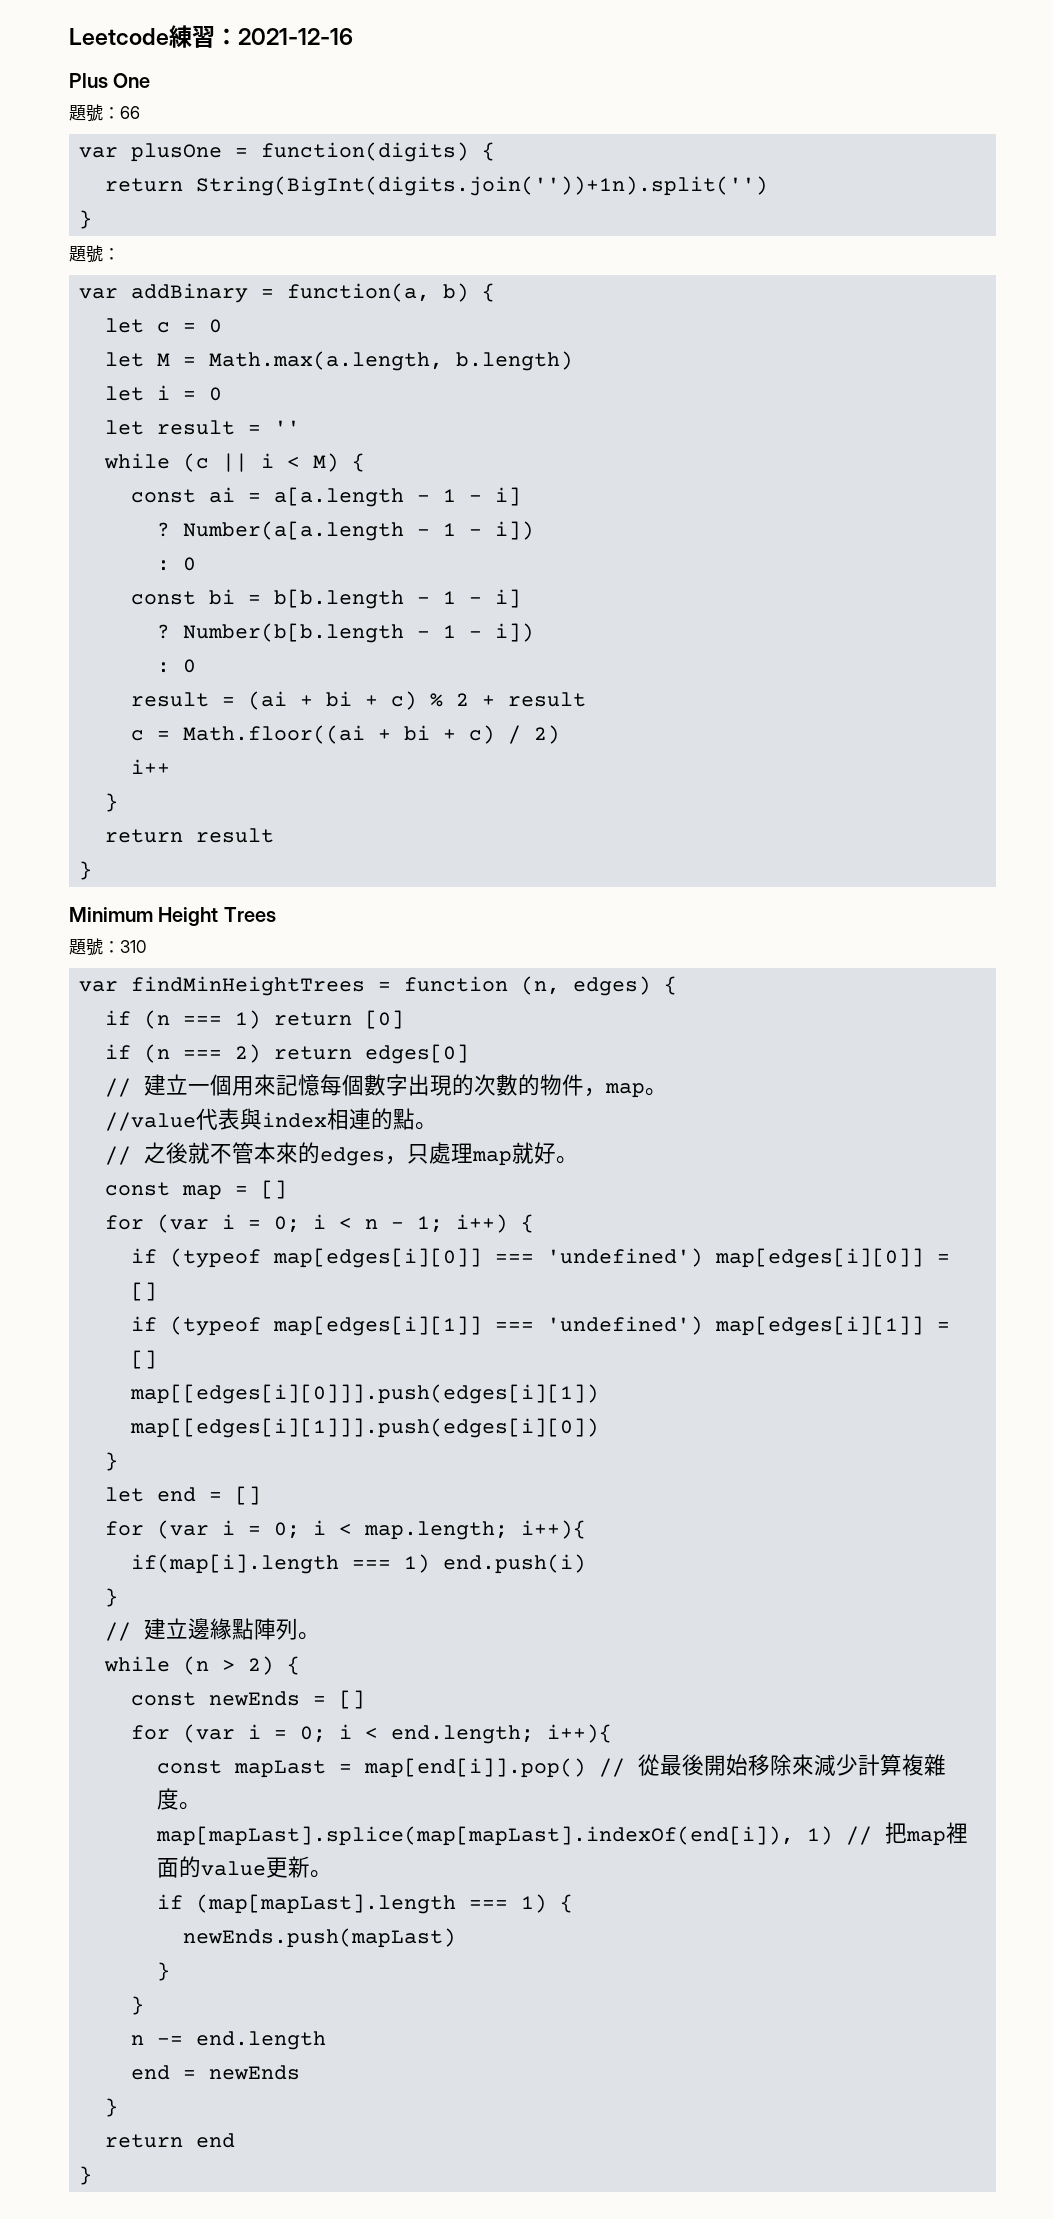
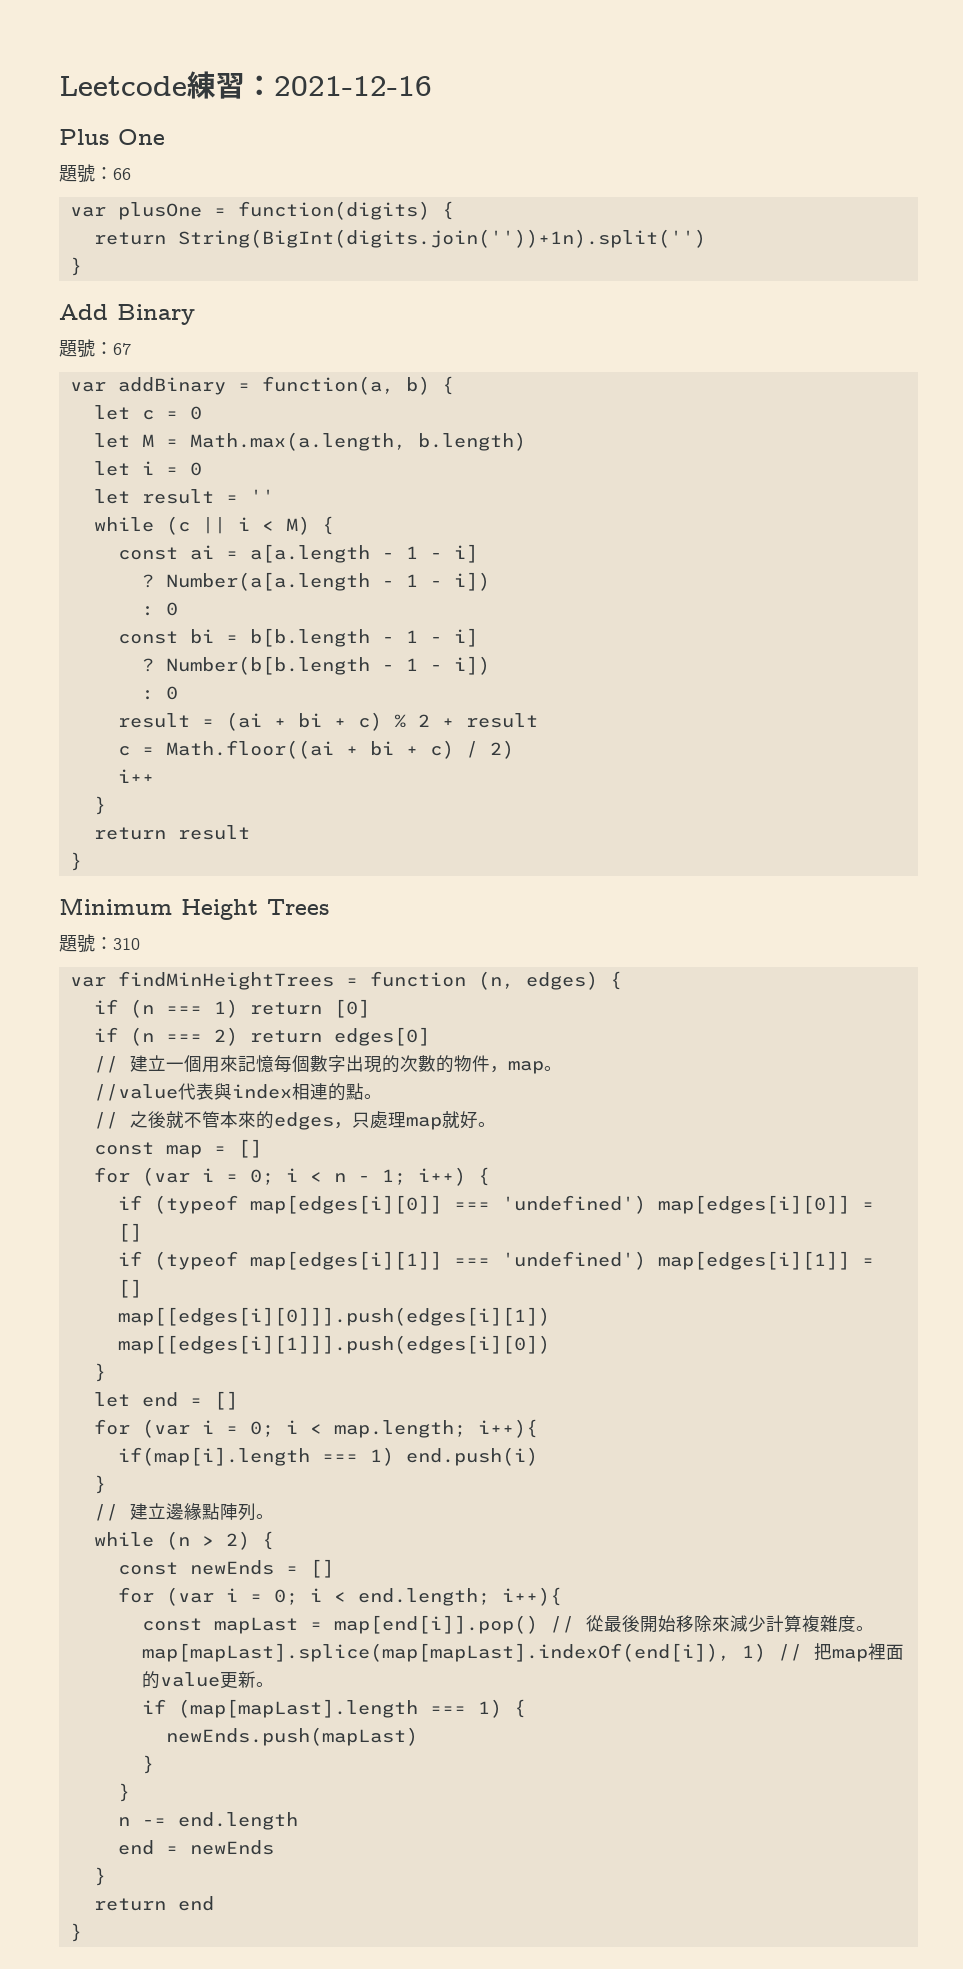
  return String(BigInt(digits.join(''))+1n).split('')
  }
- 題號：
+ Add Binary
+ 題號：67

